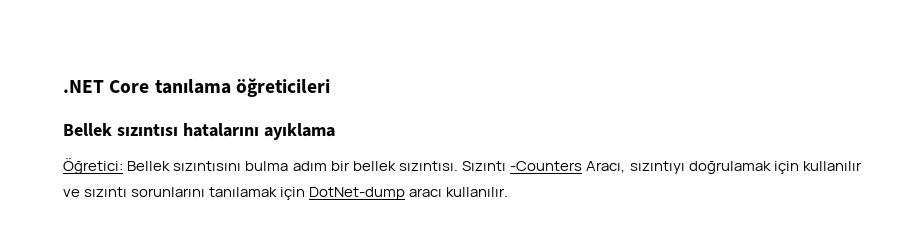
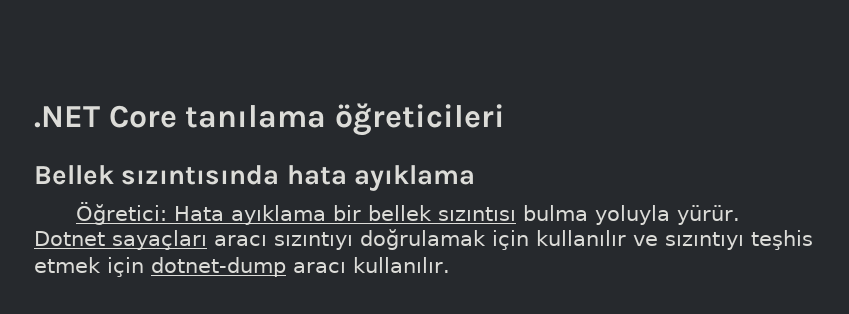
- Bellek sızıntısı hatalarını ayıklama
+ Bellek sızıntısında hata ayıklama
- Öğretici: Bellek sızıntısını bulma adım bir bellek sızıntısı. Sızıntı -Counters Aracı, sızıntıyı doğrulamak için kullanılır ve sızıntı sorunlarını tanılamak için DotNet-dump aracı kullanılır.
+ Öğretici: Hata ayıklama bir bellek sızıntısı bulma yoluyla yürür. Dotnet sayaçları aracı sızıntıyı doğrulamak için kullanılır ve sızıntıyı teşhis etmek için dotnet-dump aracı kullanılır.

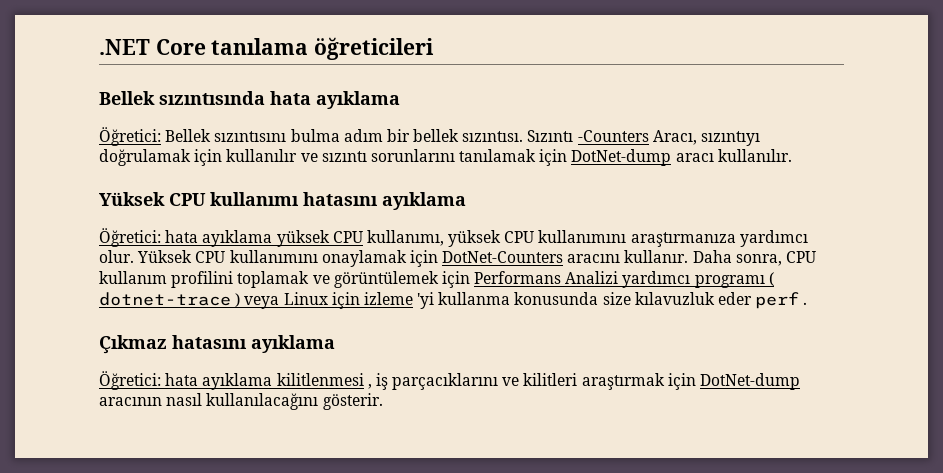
- Öğretici: Hata ayıklama bir bellek sızıntısı bulma yoluyla yürür. Dotnet sayaçları aracı sızıntıyı doğrulamak için kullanılır ve sızıntıyı teşhis etmek için dotnet-dump aracı kullanılır.
+ Öğretici: Bellek sızıntısını bulma adım bir bellek sızıntısı. Sızıntı -Counters Aracı, sızıntıyı doğrulamak için kullanılır ve sızıntı sorunlarını tanılamak için DotNet-dump aracı kullanılır.
+ Yüksek CPU kullanımı hatasını ayıklama
+ Öğretici: hata ayıklama yüksek CPU kullanımı, yüksek CPU kullanımını araştırmanıza yardımcı olur. Yüksek CPU kullanımını onaylamak için DotNet-Counters aracını kullanır. Daha sonra, CPU kullanım profilini toplamak ve görüntülemek için Performans Analizi yardımcı programı ( dotnet-trace ) veya Linux için izleme 'yi kullanma konusunda size kılavuzluk eder perf .
+ Çıkmaz hatasını ayıklama
+ Öğretici: hata ayıklama kilitlenmesi , iş parçacıklarını ve kilitleri araştırmak için DotNet-dump aracının nasıl kullanılacağını gösterir.

